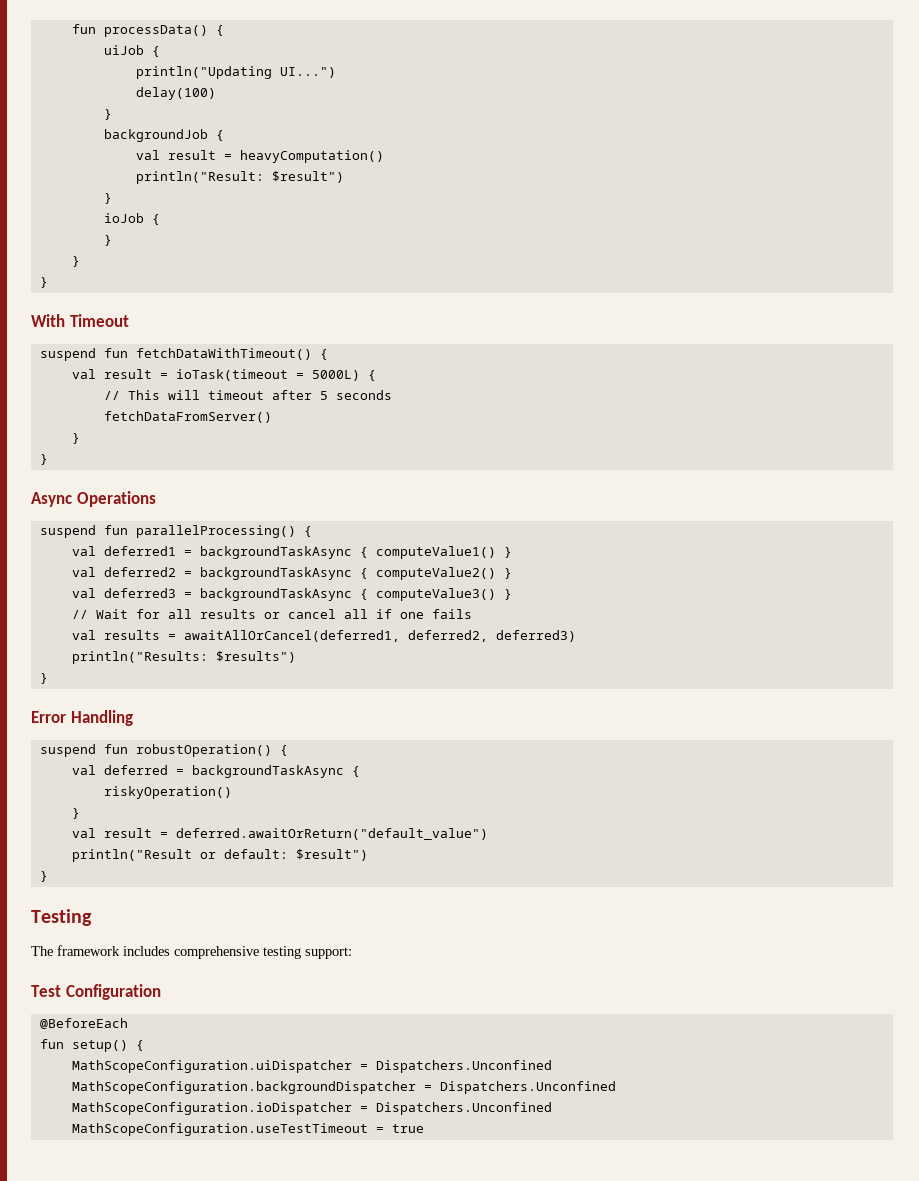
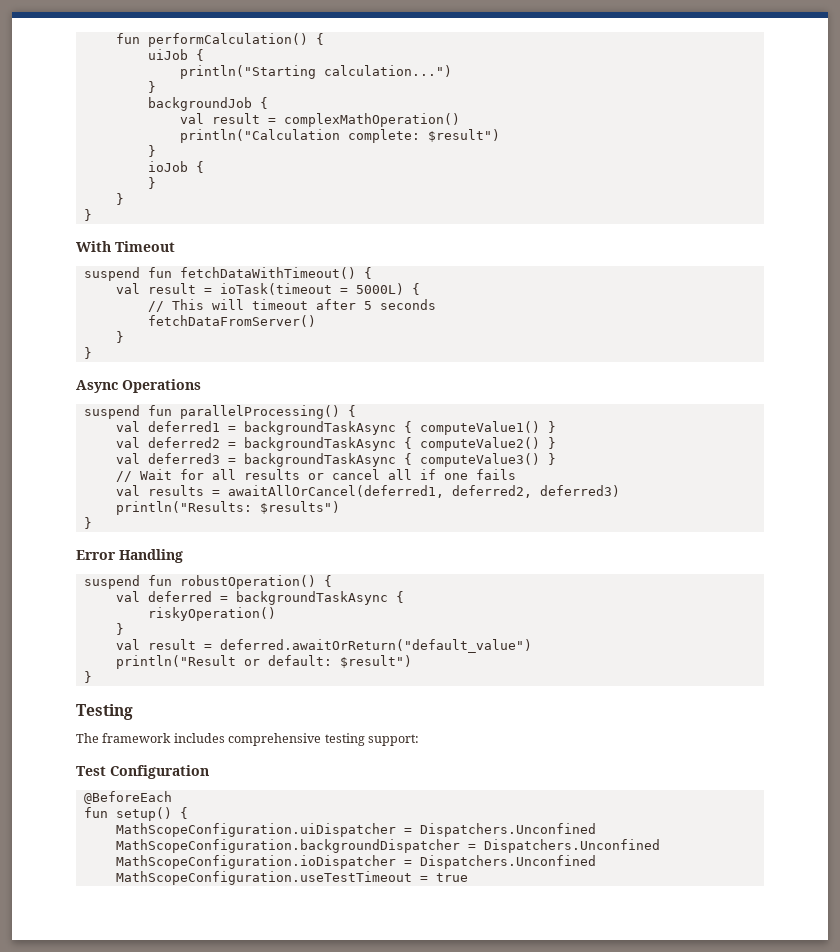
- fun processData() {
+ fun performCalculation() {
- println("Updating UI...")
- delay(100)
+ println("Starting calculation...")
- val result = heavyComputation()
- println("Result: $result")
+ val result = complexMathOperation()
+ println("Calculation complete: $result")

